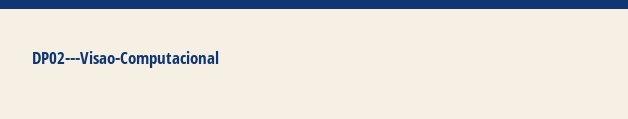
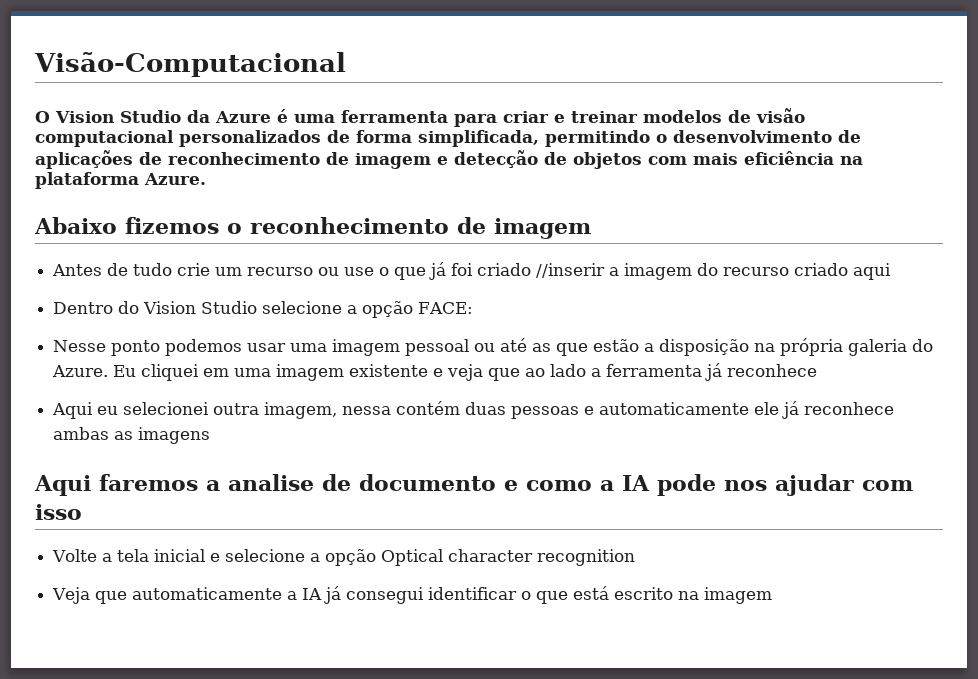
- DP02---Visao-Computacional
+ Visão-Computacional
+ O Vision Studio da Azure é uma ferramenta para criar e treinar modelos de visão computacional personalizados de forma simplificada, permitindo o desenvolvimento de aplicações de reconhecimento de imagem e detecção de objetos com mais eficiência na plataforma Azure.
+ Abaixo fizemos o reconhecimento de imagem
+ Antes de tudo crie um recurso ou use o que já foi criado //inserir a imagem do recurso criado aqui
+ Dentro do Vision Studio selecione a opção FACE:
+ Nesse ponto podemos usar uma imagem pessoal ou até as que estão a disposição na própria galeria do Azure. Eu cliquei em uma imagem existente e veja que ao lado a ferramenta já reconhece
+ Aqui eu selecionei outra imagem, nessa contém duas pessoas e automaticamente ele já reconhece ambas as imagens
+ Aqui faremos a analise de documento e como a IA pode nos ajudar com isso
+ Volte a tela inicial e selecione a opção Optical character recognition
+ Veja que automaticamente a IA já consegui identificar o que está escrito na imagem

